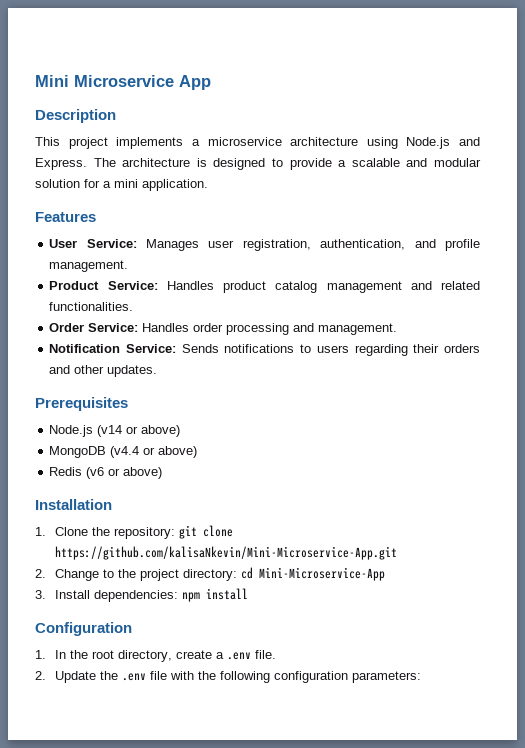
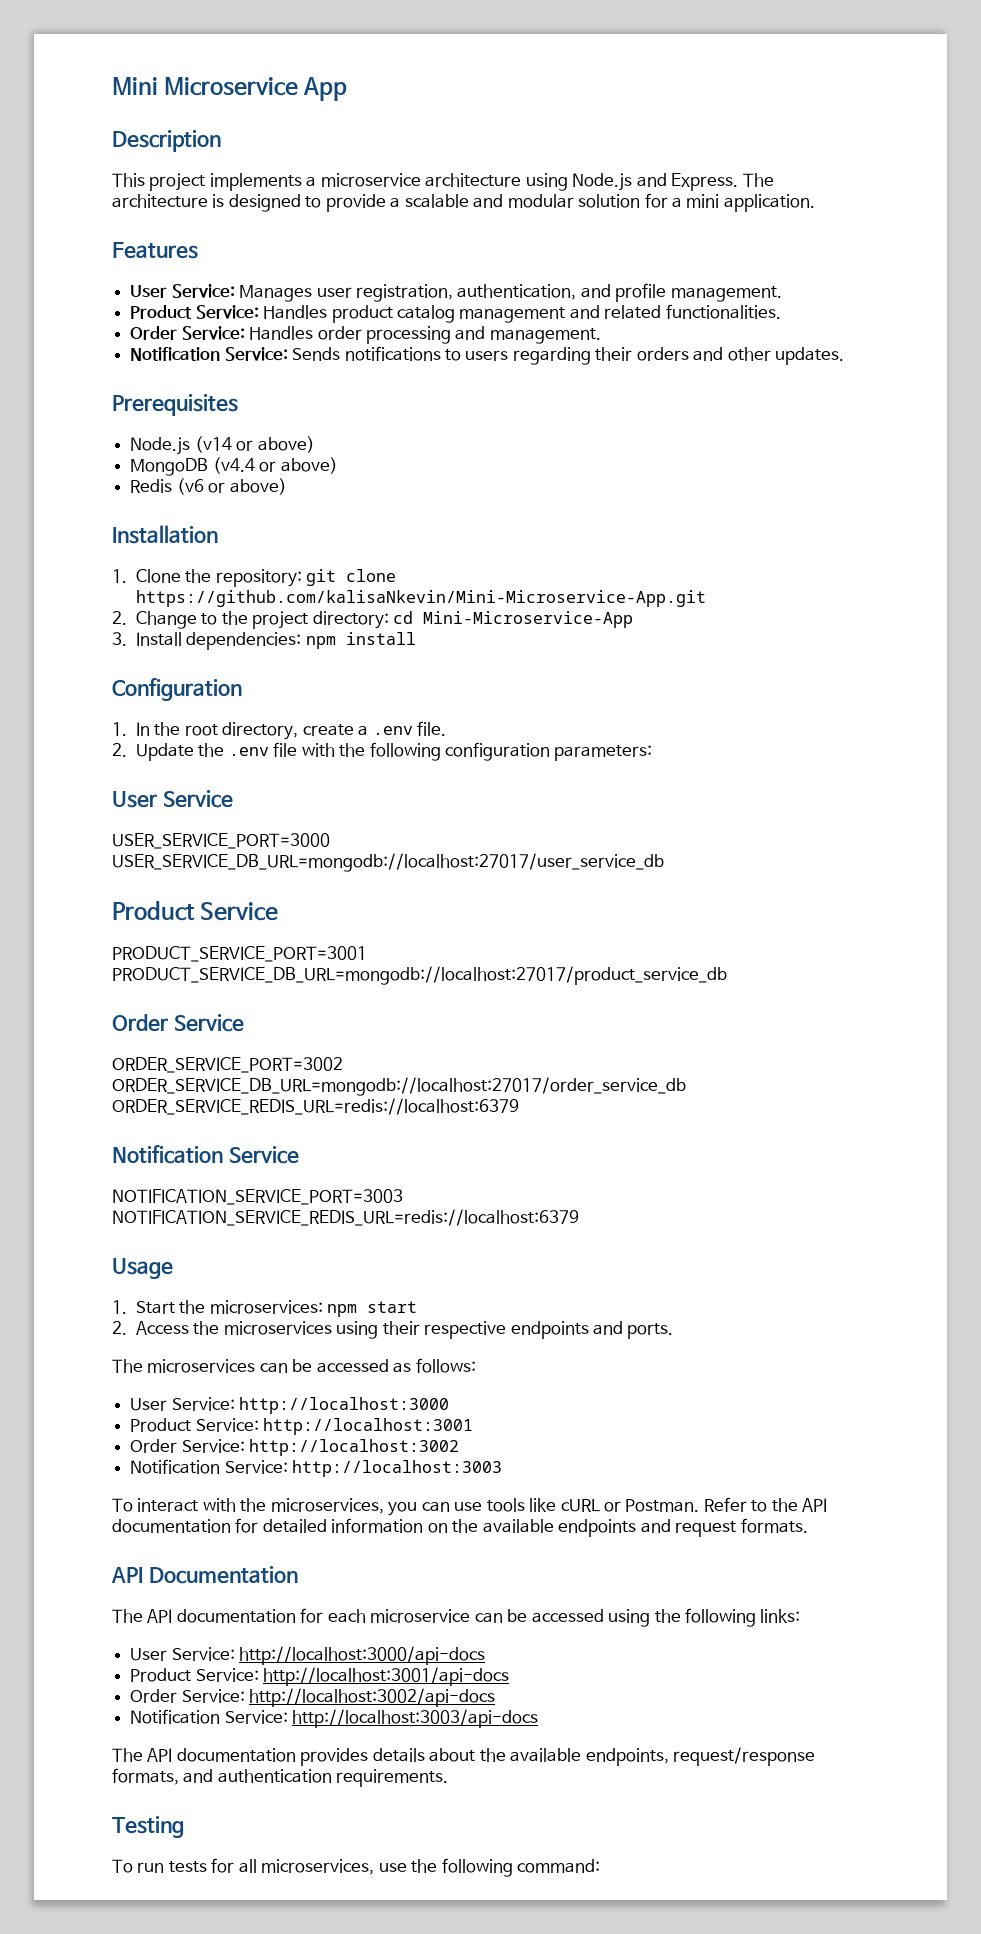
+ User Service
+ USER_SERVICE_PORT=3000 USER_SERVICE_DB_URL=mongodb://localhost:27017/user_service_db
+ Product Service
+ PRODUCT_SERVICE_PORT=3001 PRODUCT_SERVICE_DB_URL=mongodb://localhost:27017/product_service_db
+ Order Service
+ ORDER_SERVICE_PORT=3002 ORDER_SERVICE_DB_URL=mongodb://localhost:27017/order_service_db ORDER_SERVICE_REDIS_URL=redis://localhost:6379
+ Notification Service
+ NOTIFICATION_SERVICE_PORT=3003 NOTIFICATION_SERVICE_REDIS_URL=redis://localhost:6379
+ Usage
+ 1. Start the microservices: npm start
+ 2. Access the microservices using their respective endpoints and ports.
+ The microservices can be accessed as follows:
+ User Service: http://localhost:3000
+ Product Service: http://localhost:3001
+ Order Service: http://localhost:3002
+ Notification Service: http://localhost:3003
+ To interact with the microservices, you can use tools like cURL or Postman. Refer to the API documentation for detailed information on the available endpoints and request formats.
+ API Documentation
+ The API documentation for each microservice can be accessed using the following links:
+ User Service: http://localhost:3000/api-docs
+ Product Service: http://localhost:3001/api-docs
+ Order Service: http://localhost:3002/api-docs
+ Notification Service: http://localhost:3003/api-docs
+ The API documentation provides details about the available endpoints, request/response formats, and authentication requirements.
+ Testing
+ To run tests for all microservices, use the following command:

